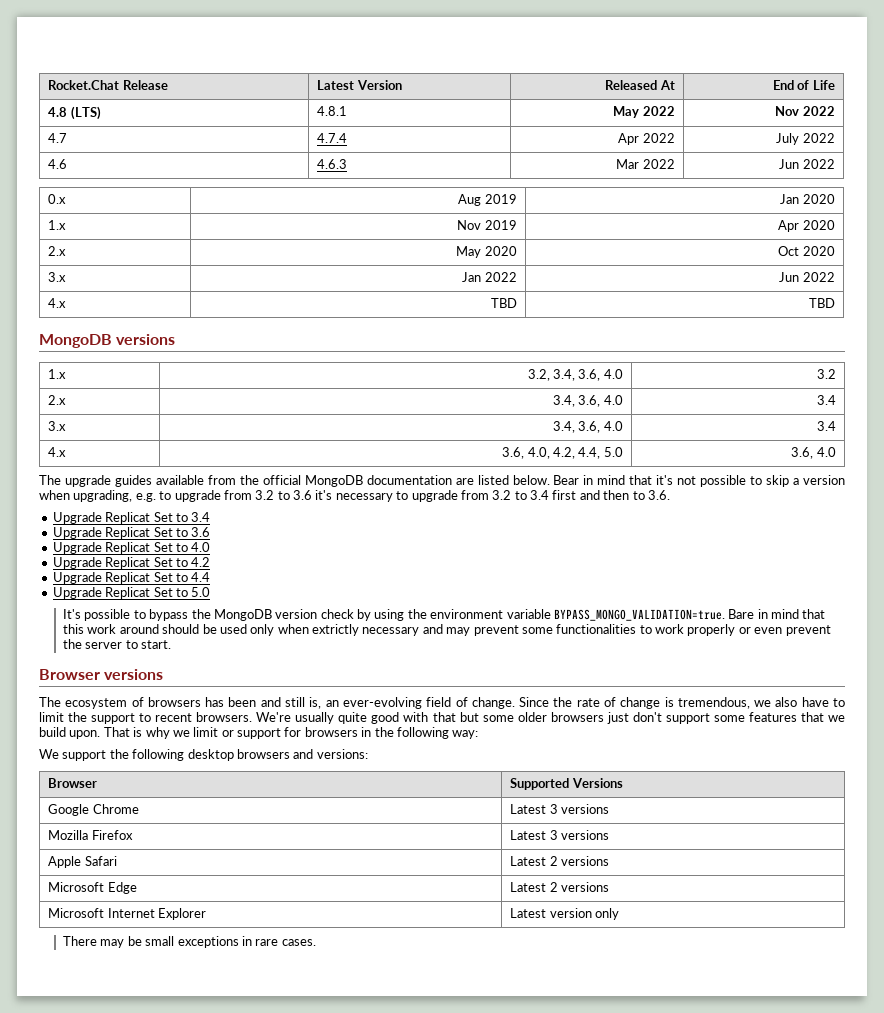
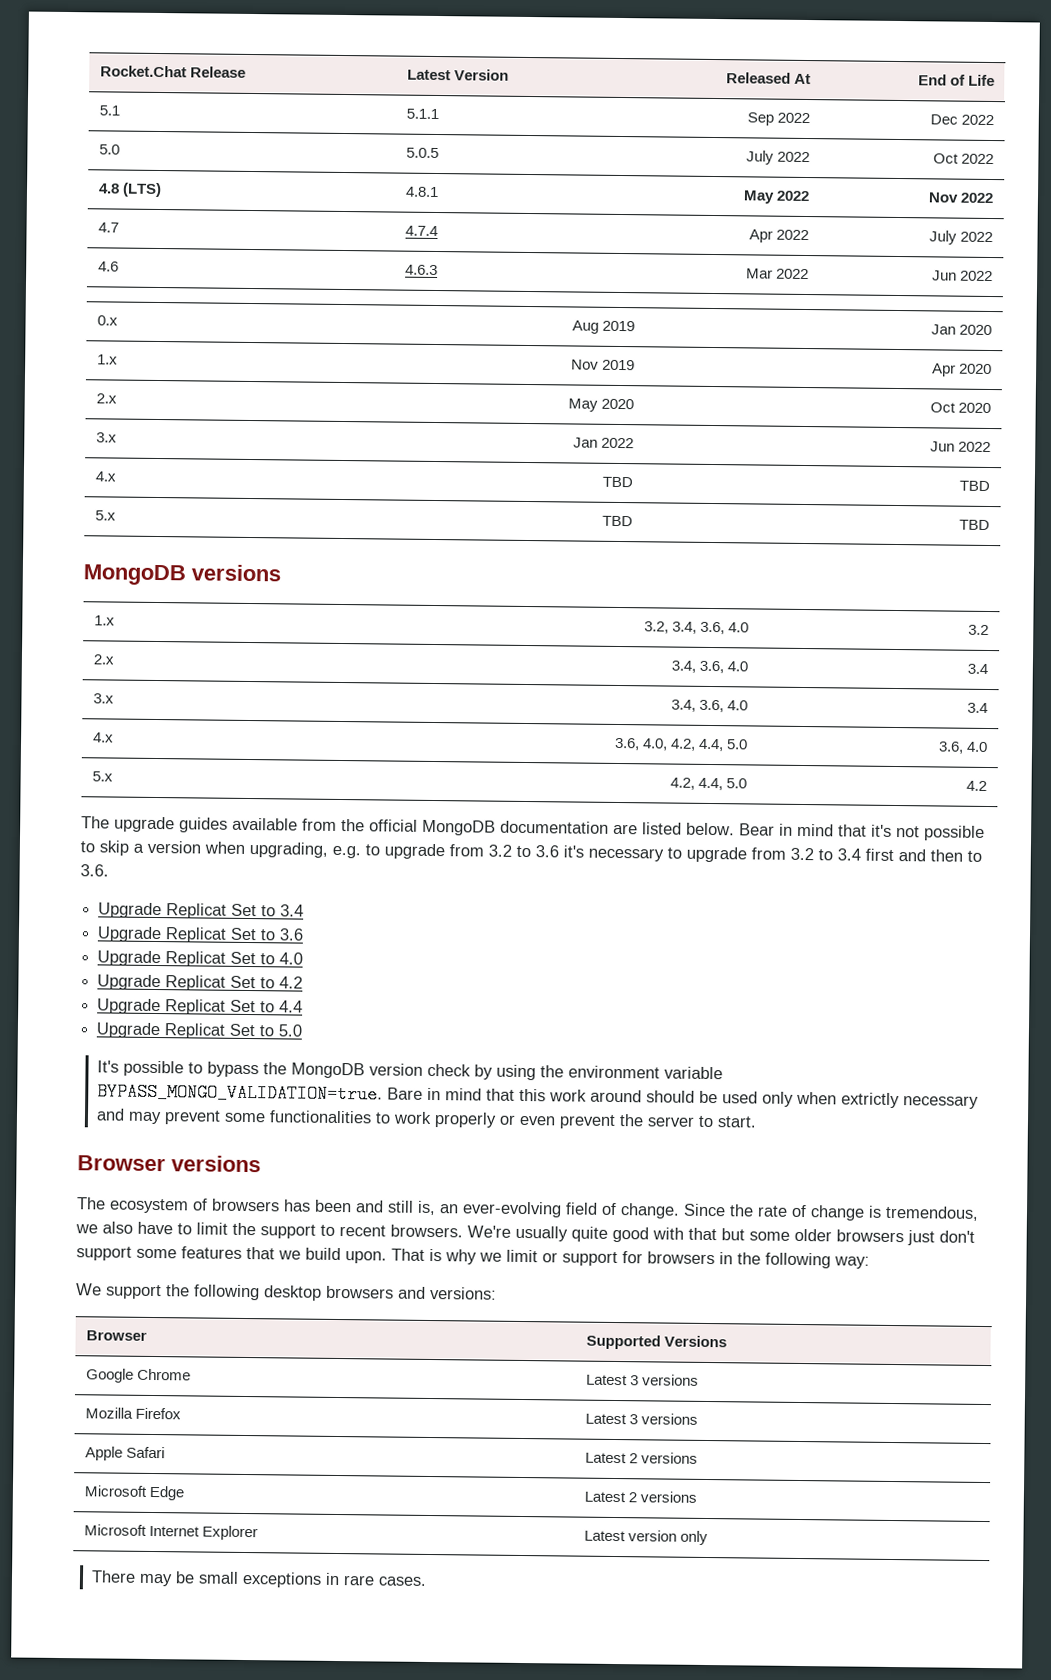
+ 5.1 | 5.1.1 | Sep 2022 | Dec 2022
+ 5.0 | 5.0.5 | July 2022 | Oct 2022
+ 5.x | TBD | TBD
+ 5.x | 4.2, 4.4, 5.0 | 4.2

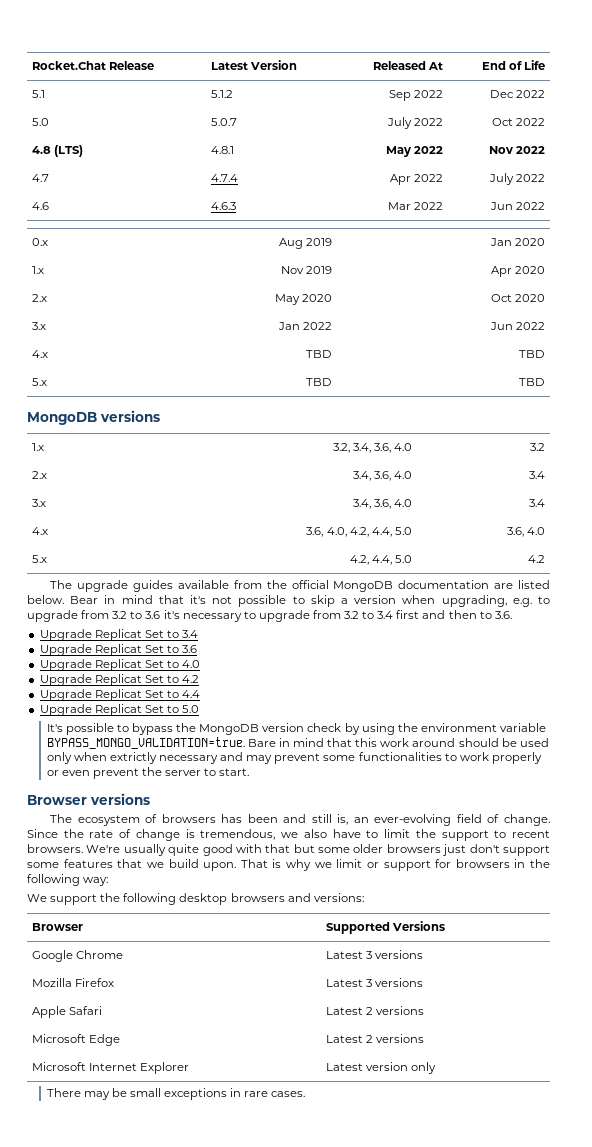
- 5.1 | 5.1.1 | Sep 2022 | Dec 2022
+ 5.1 | 5.1.2 | Sep 2022 | Dec 2022
- 5.0 | 5.0.5 | July 2022 | Oct 2022
+ 5.0 | 5.0.7 | July 2022 | Oct 2022

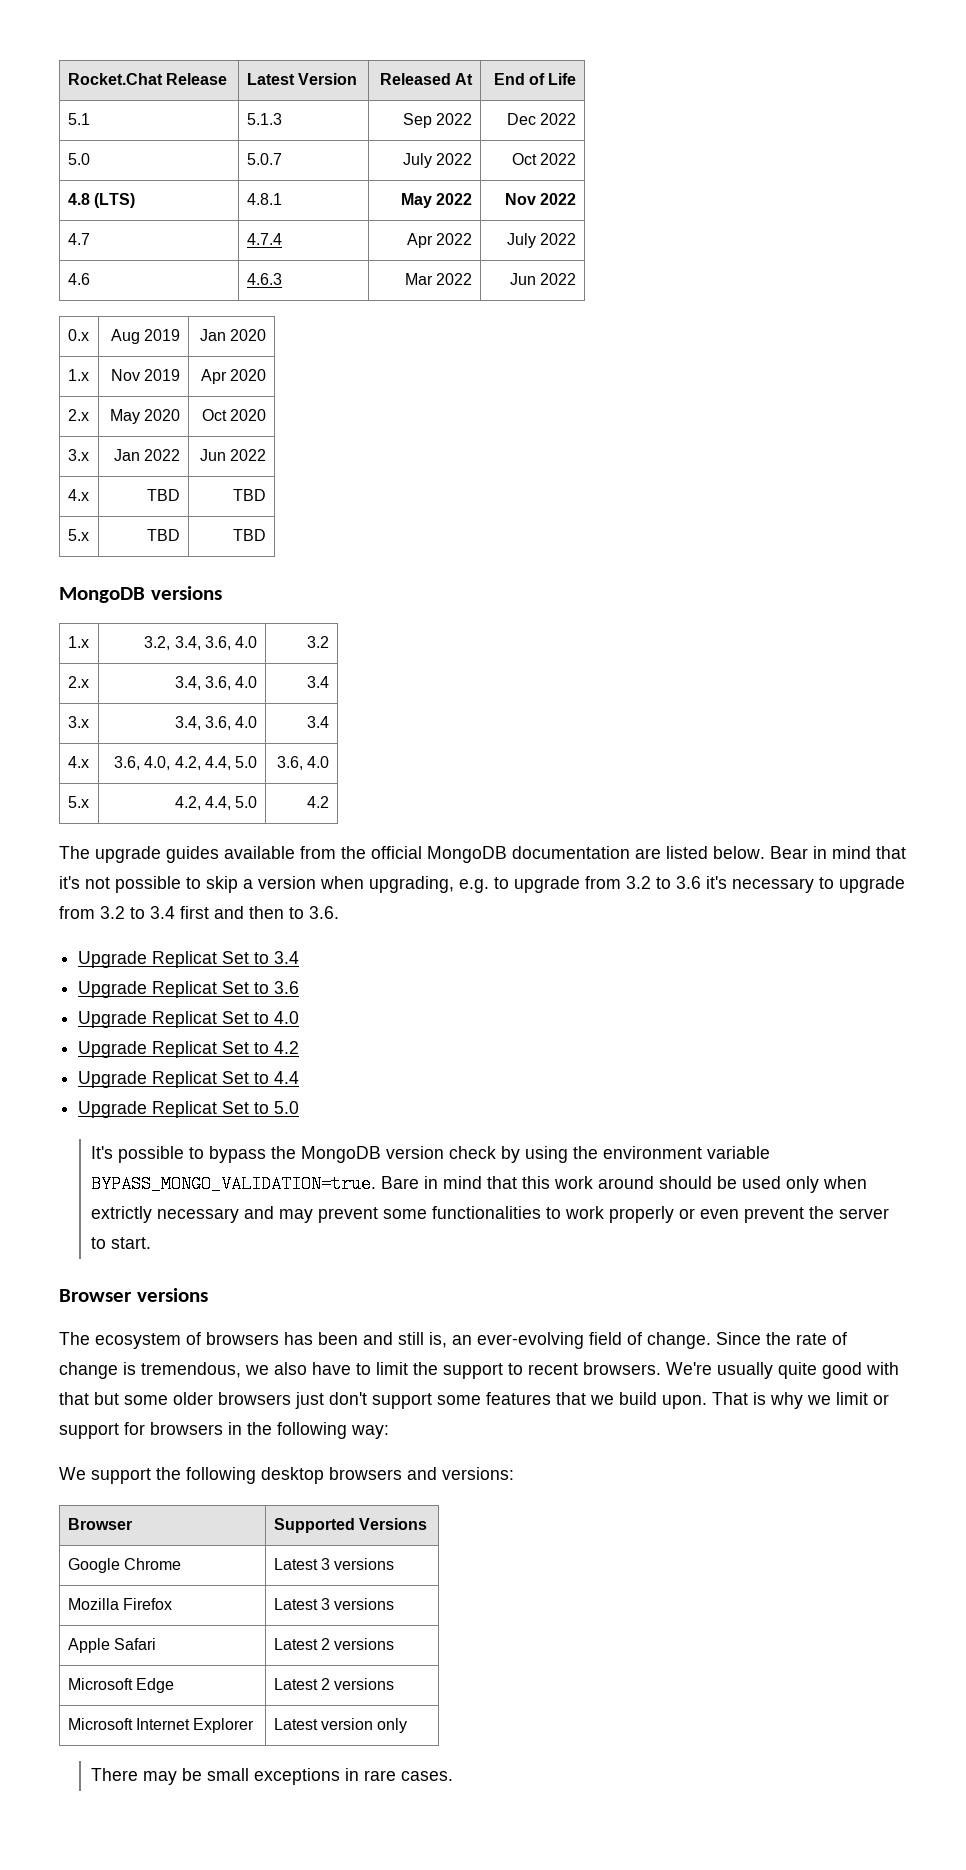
- 5.1 | 5.1.2 | Sep 2022 | Dec 2022
+ 5.1 | 5.1.3 | Sep 2022 | Dec 2022

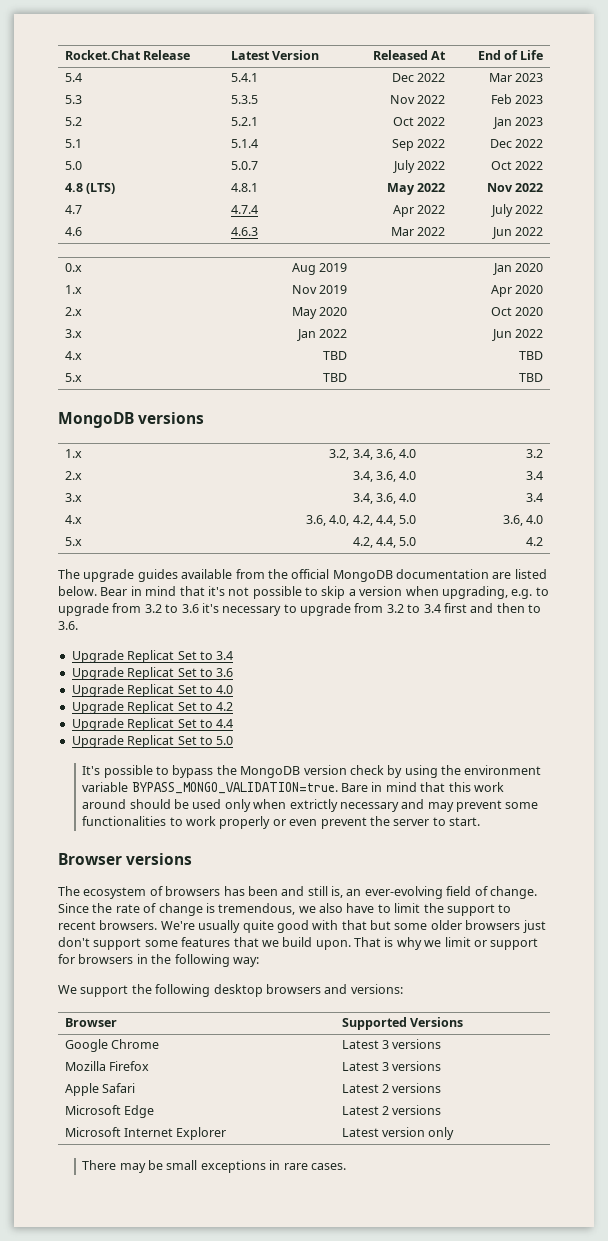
+ 5.4 | 5.4.1 | Dec 2022 | Mar 2023
+ 5.3 | 5.3.5 | Nov 2022 | Feb 2023
+ 5.2 | 5.2.1 | Oct 2022 | Jan 2023
- 5.1 | 5.1.3 | Sep 2022 | Dec 2022
+ 5.1 | 5.1.4 | Sep 2022 | Dec 2022

